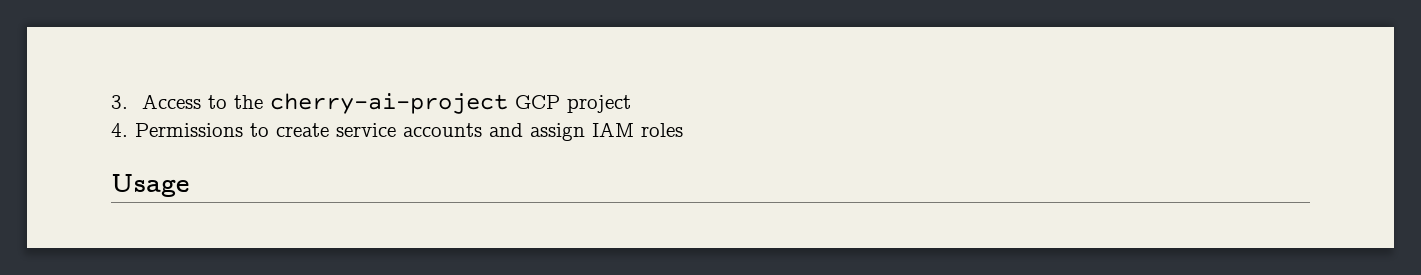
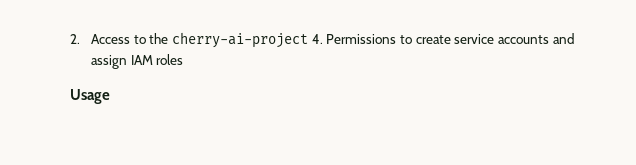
- 3. Access to the cherry-ai-project GCP project
- 4. Permissions to create service accounts and assign IAM roles
+ 2. Access to the cherry-ai-project 4. Permissions to create service accounts and assign IAM roles

